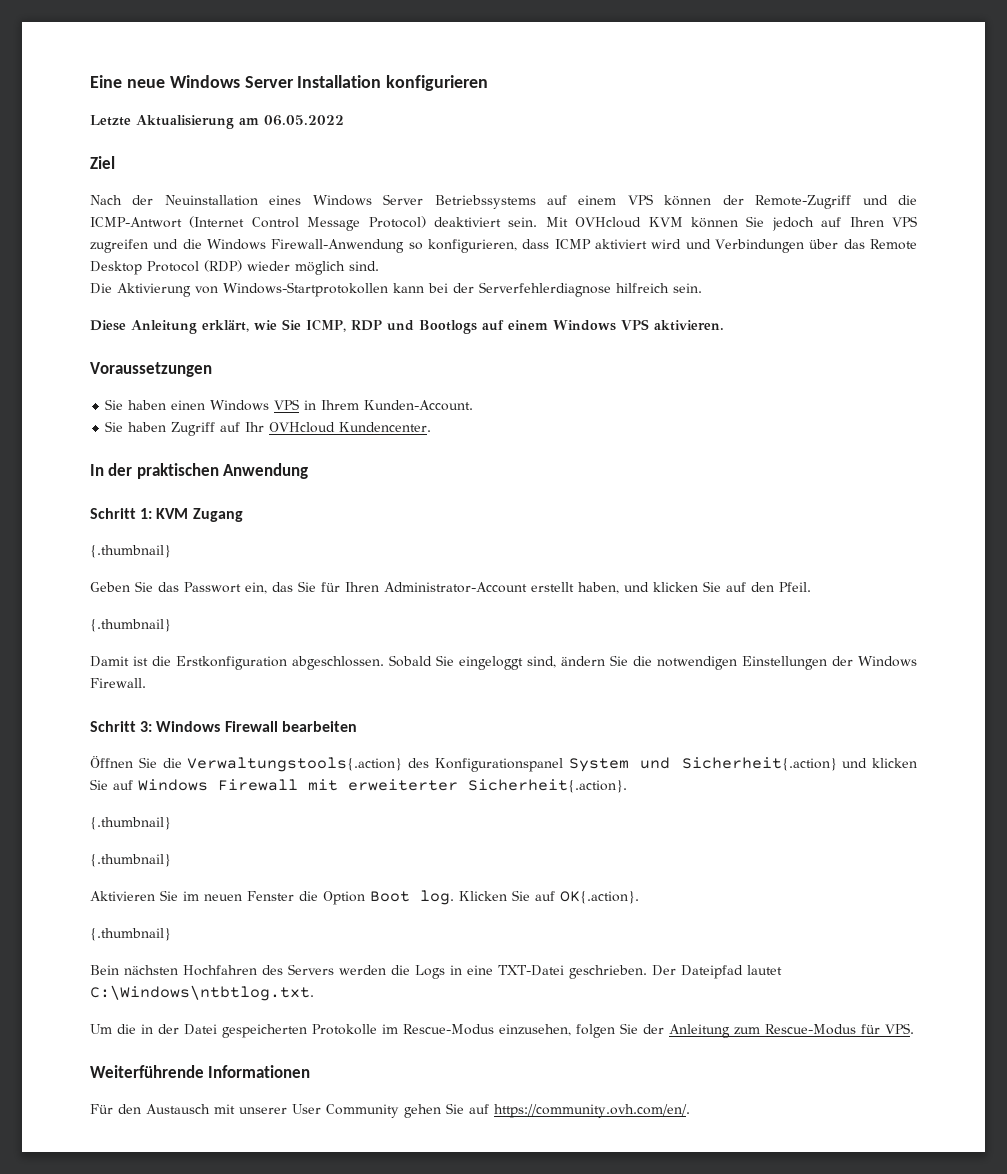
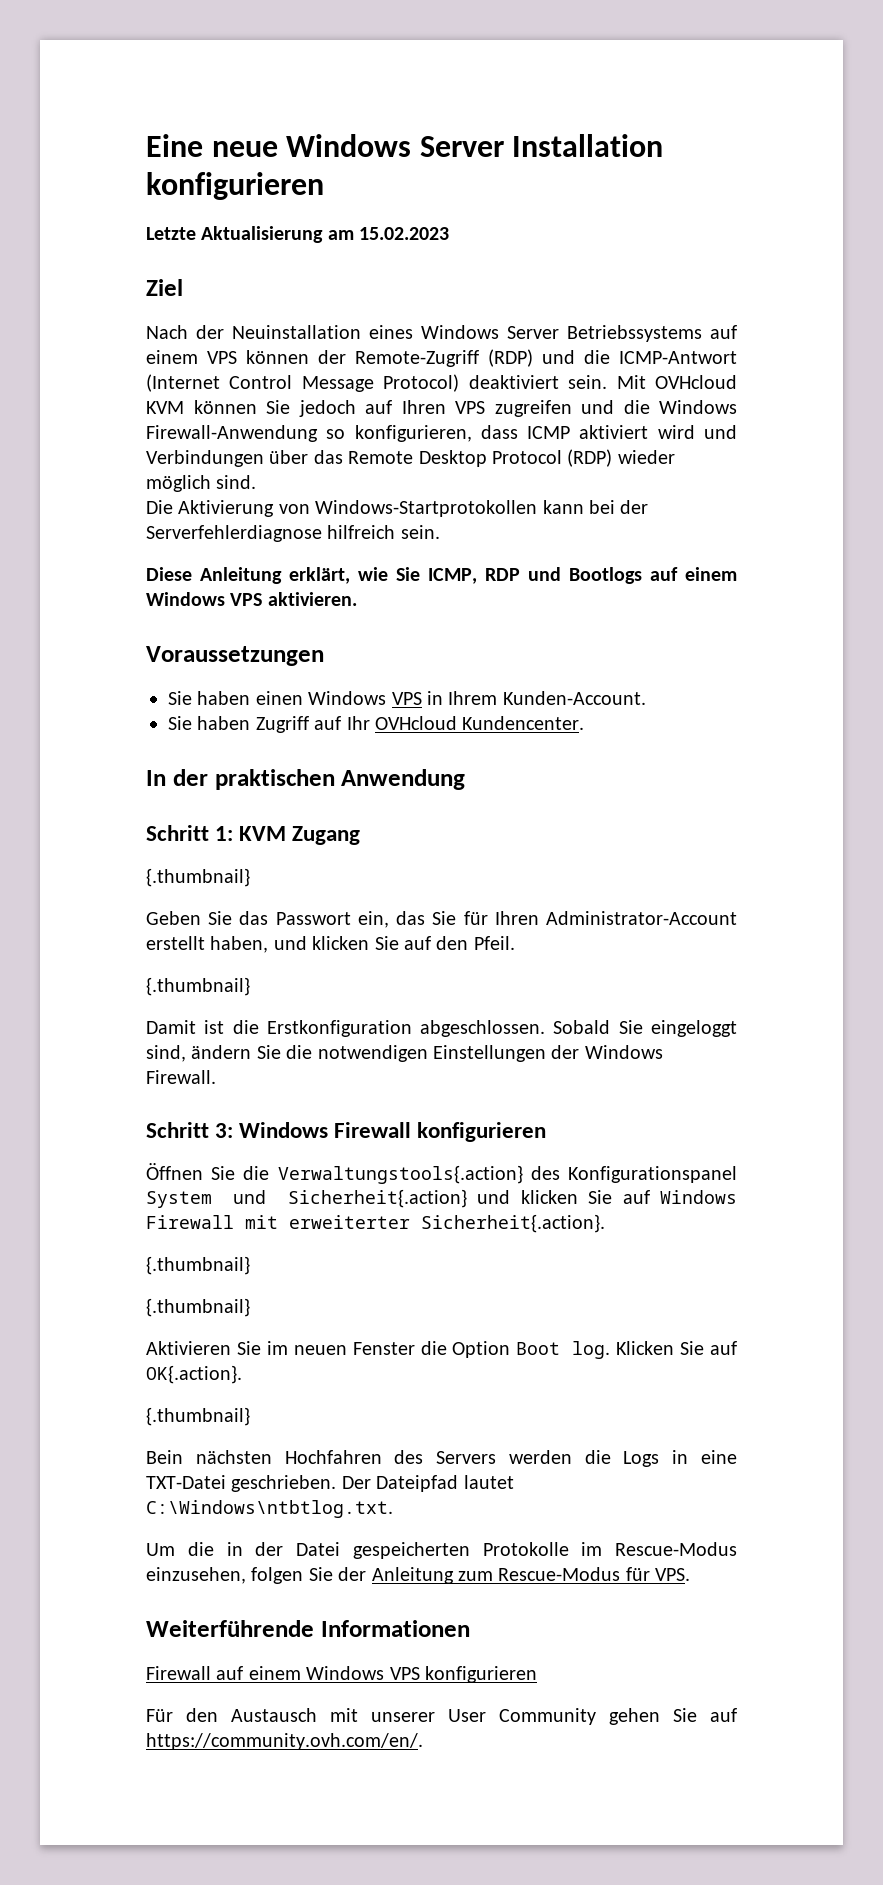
- Letzte Aktualisierung am 06.05.2022
+ Letzte Aktualisierung am 15.02.2023
- Nach der Neuinstallation eines Windows Server Betriebssystems auf einem VPS können der Remote-Zugriff und die ICMP-Antwort (Internet Control Message Protocol) deaktiviert sein.
+ Nach der Neuinstallation eines Windows Server Betriebssystems auf einem VPS können der Remote-Zugriff (RDP) und die ICMP-Antwort (Internet Control Message Protocol) deaktiviert sein.
- Schritt 3: Windows Firewall bearbeiten
+ Schritt 3: Windows Firewall konfigurieren
+ Firewall auf einem Windows VPS konfigurieren

